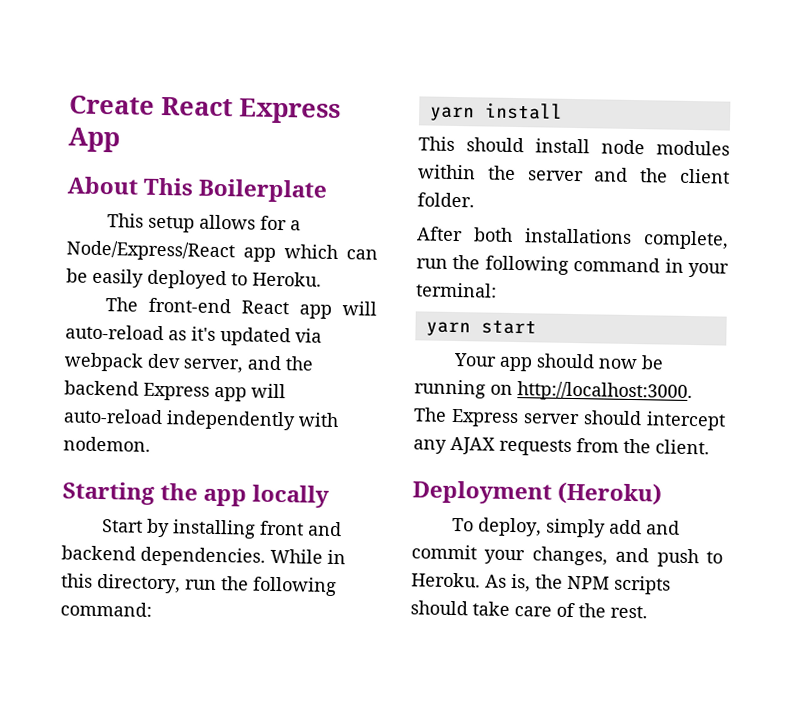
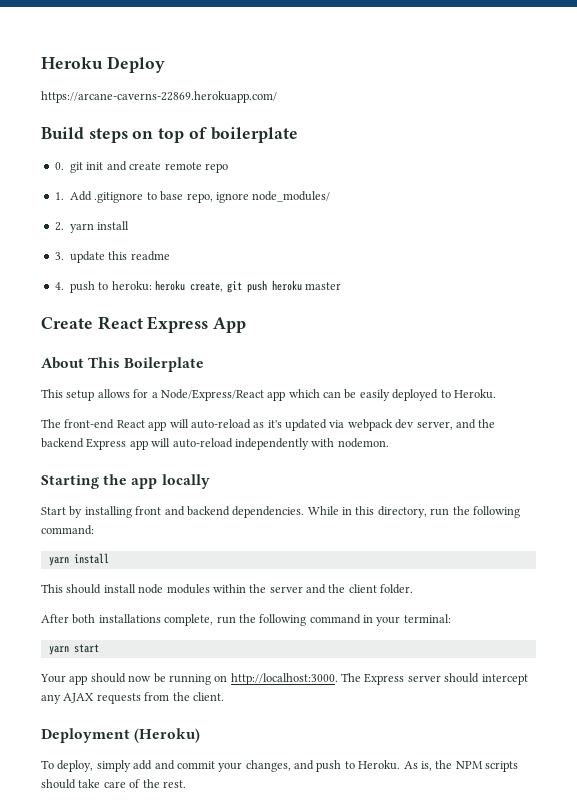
+ Heroku Deploy
+ https://arcane-caverns-22869.herokuapp.com/
+ Build steps on top of boilerplate
+ 0. git init and create remote repo
+ 1. Add .gitignore to base repo, ignore node_modules/
+ 2. yarn install
+ 3. update this readme
+ 4. push to heroku: heroku create, git push heroku master

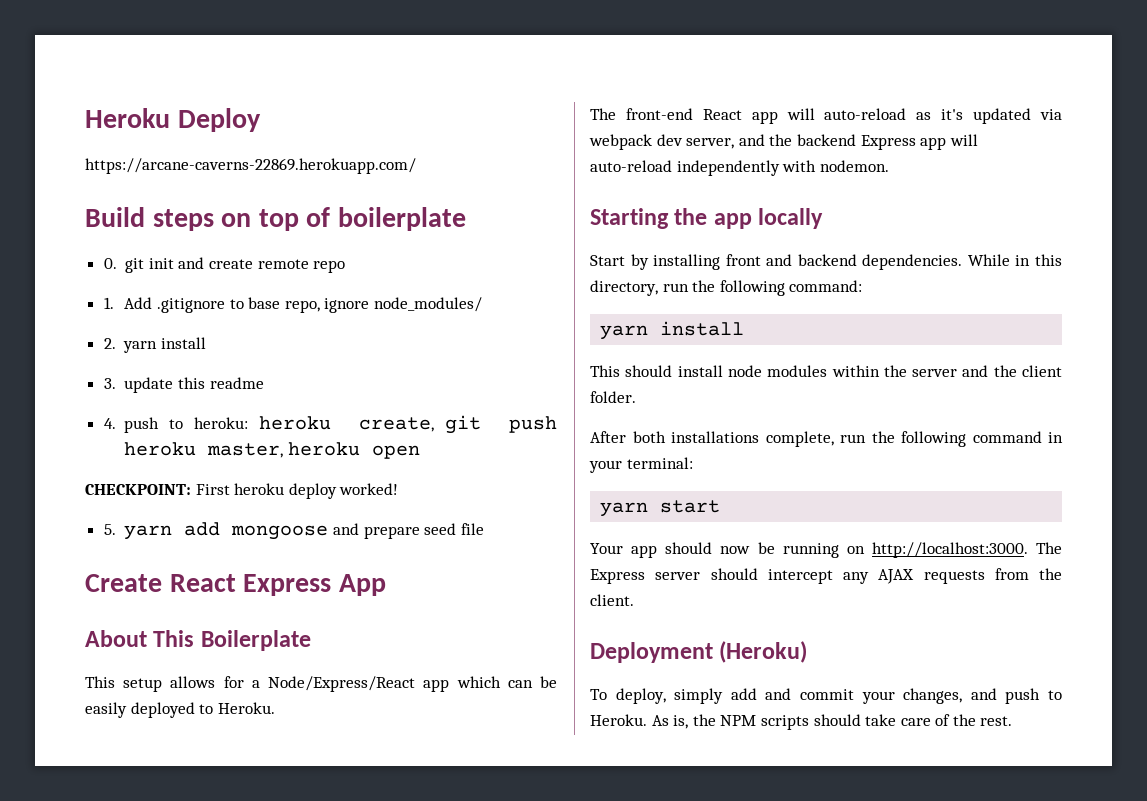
- 4. push to heroku: heroku create, git push heroku master
+ 4. push to heroku: heroku create, git push heroku master, heroku open
+ CHECKPOINT: First heroku deploy worked!
+ 5. yarn add mongoose and prepare seed file

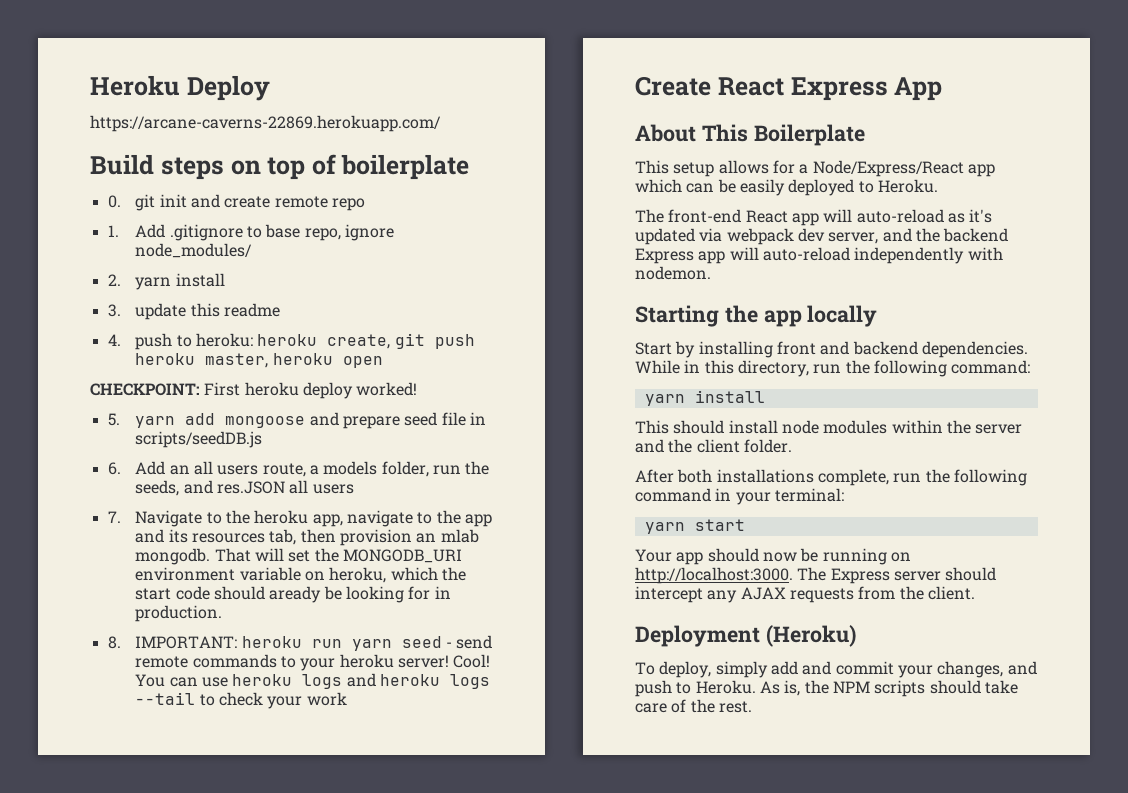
- 5. yarn add mongoose and prepare seed file
+ 5. yarn add mongoose and prepare seed file in scripts/seedDB.js
+ 6. Add an all users route, a models folder, run the seeds, and res.JSON all users
+ 7. Navigate to the heroku app, navigate to the app and its resources tab, then provision an mlab mongodb. That will set the MONGODB_URI environment variable on heroku, which the start code should aready be looking for in production.
+ 8. IMPORTANT: heroku run yarn seed - send remote commands to your heroku server! Cool! You can use heroku logs and heroku logs --tail to check your work

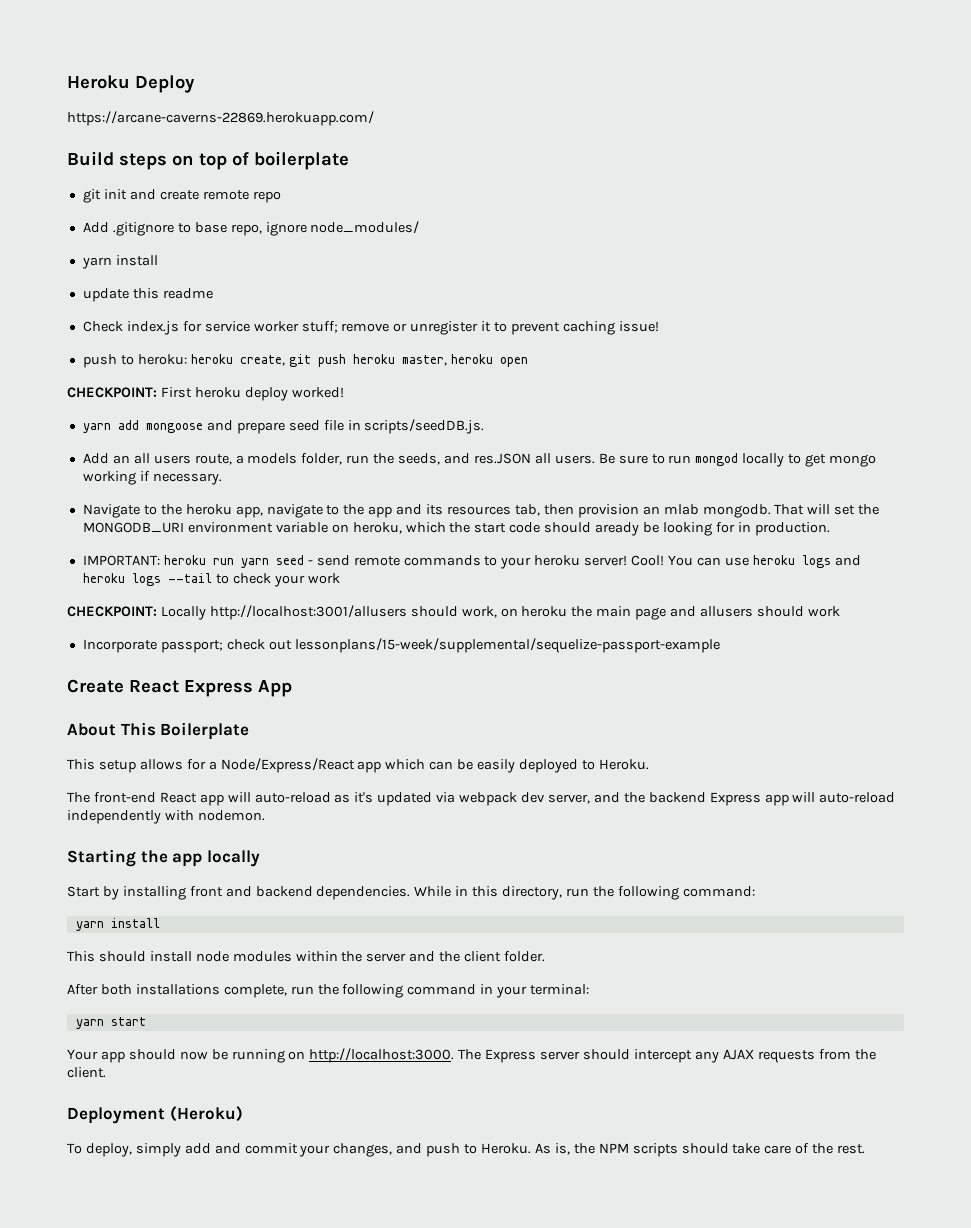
- 0. git init and create remote repo
+ git init and create remote repo
- 1. Add .gitignore to base repo, ignore node_modules/
- 2. yarn install
- 3. update this readme
+ Add .gitignore to base repo, ignore node_modules/
+ yarn install
+ update this readme
- 4. push to heroku: heroku create, git push heroku master, heroku open
+ Check index.js for service worker stuff; remove or unregister it to prevent caching issue!
+ push to heroku: heroku create, git push heroku master, heroku open
- 5. yarn add mongoose and prepare seed file in scripts/seedDB.js
- 6. Add an all users route, a models folder, run the seeds, and res.JSON all users
- 7. Navigate to the heroku app, navigate to the app and its resources tab, then provision an mlab mongodb.
+ yarn add mongoose and prepare seed file in scripts/seedDB.js.
+ Add an all users route, a models folder, run the seeds, and res.JSON all users. Be sure to run mongod locally to get mongo working if necessary.
+ Navigate to the heroku app, navigate to the app and its resources tab, then provision an mlab mongodb.
- 8. IMPORTANT: heroku run yarn seed - send remote commands to your heroku server!
+ IMPORTANT: heroku run yarn seed - send remote commands to your heroku server!
+ CHECKPOINT: Locally http://localhost:3001/allusers should work, on heroku the main page and allusers should work
+ Incorporate passport; check out lessonplans/15-week/supplemental/sequelize-passport-example

